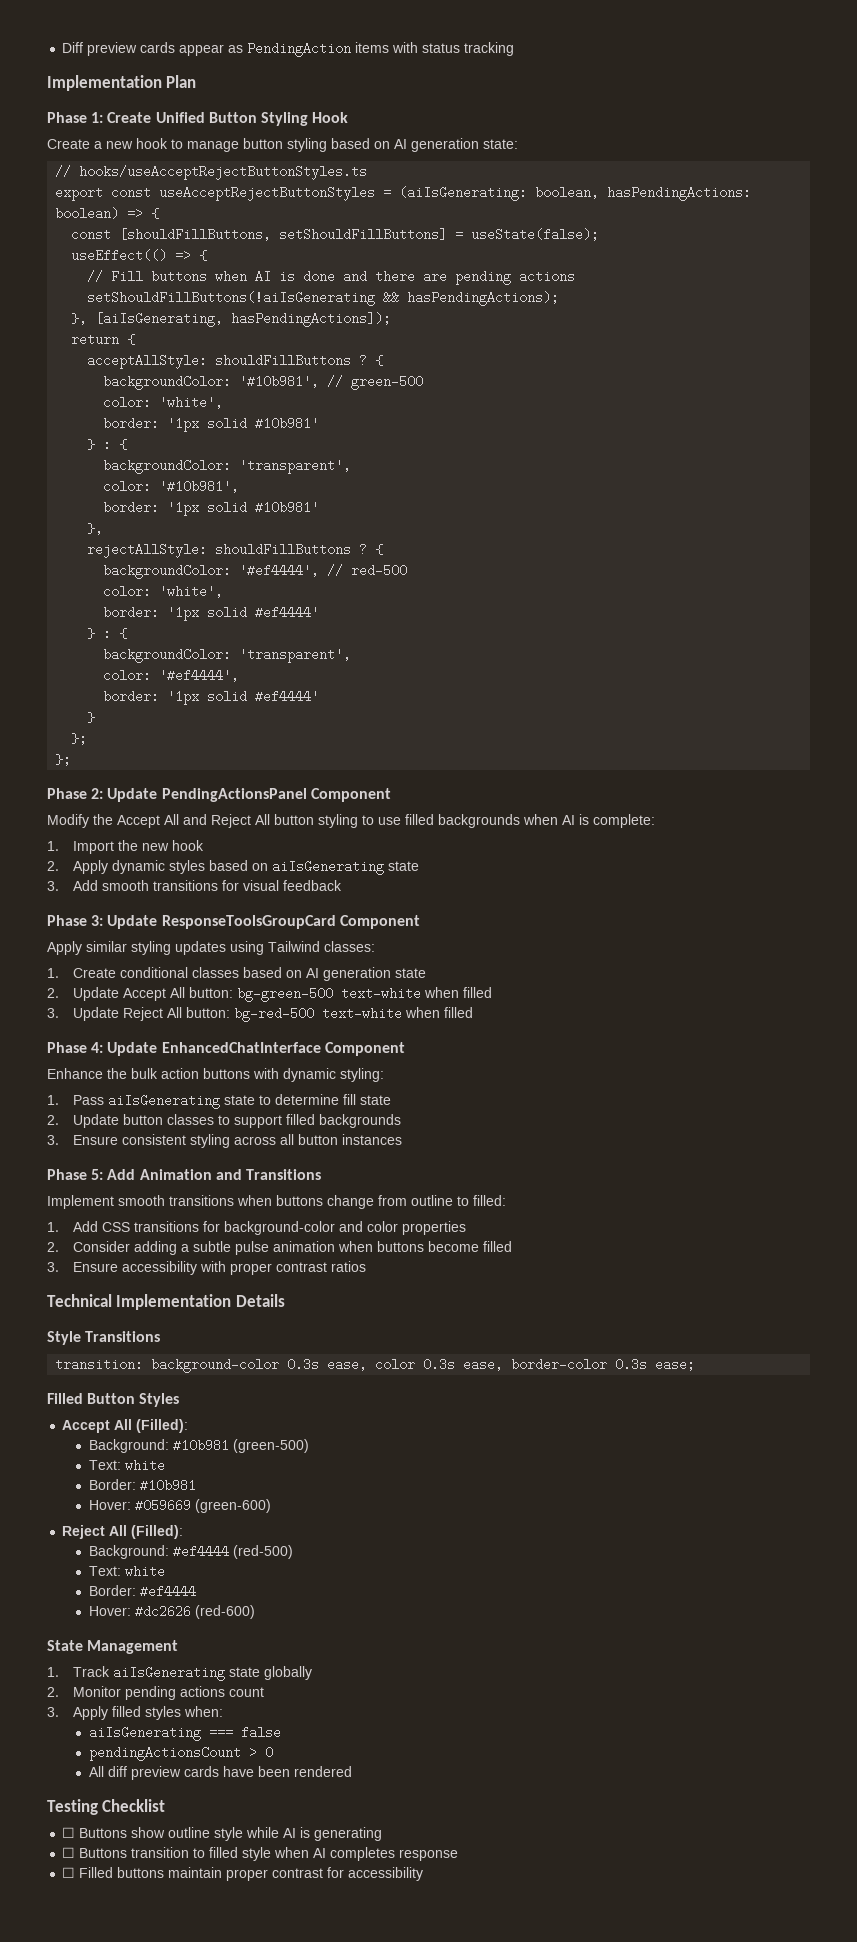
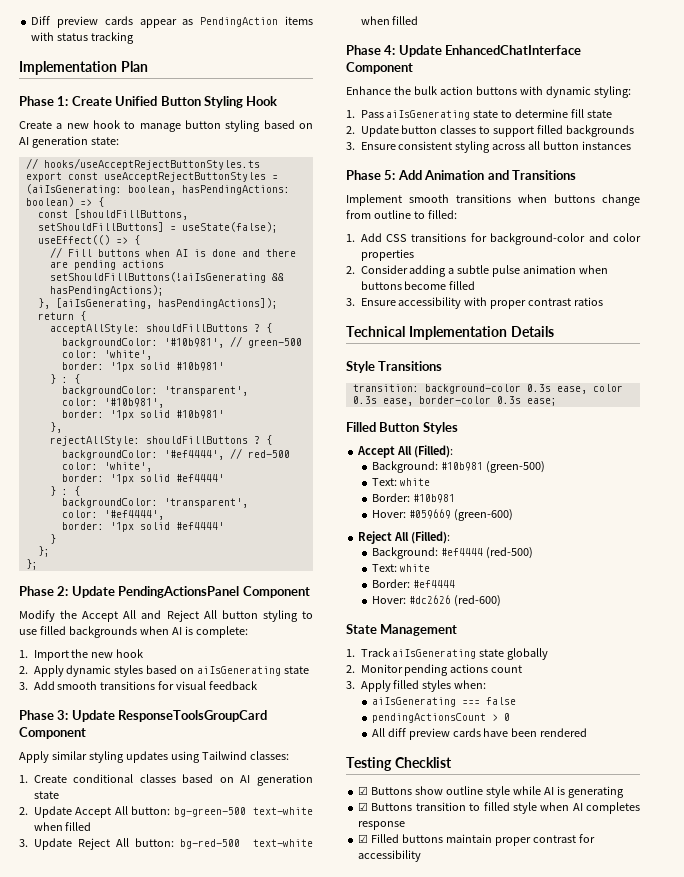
- ☐ Buttons show outline style while AI is generating
+ ☑ Buttons show outline style while AI is generating
- ☐ Buttons transition to filled style when AI completes response
+ ☑ Buttons transition to filled style when AI completes response
- ☐ Filled buttons maintain proper contrast for accessibility
+ ☑ Filled buttons maintain proper contrast for accessibility

